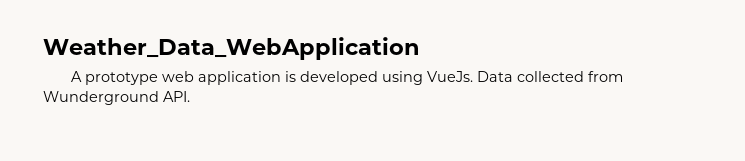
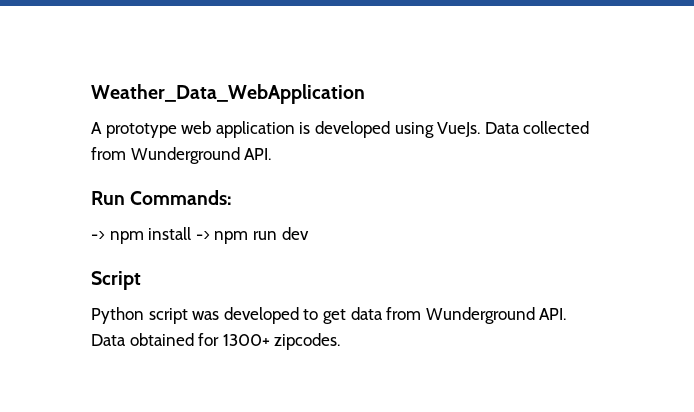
+ Run Commands:
+ -> npm install -> npm run dev
+ Script
+ Python script was developed to get data from Wunderground API. Data obtained for 1300+ zipcodes.

